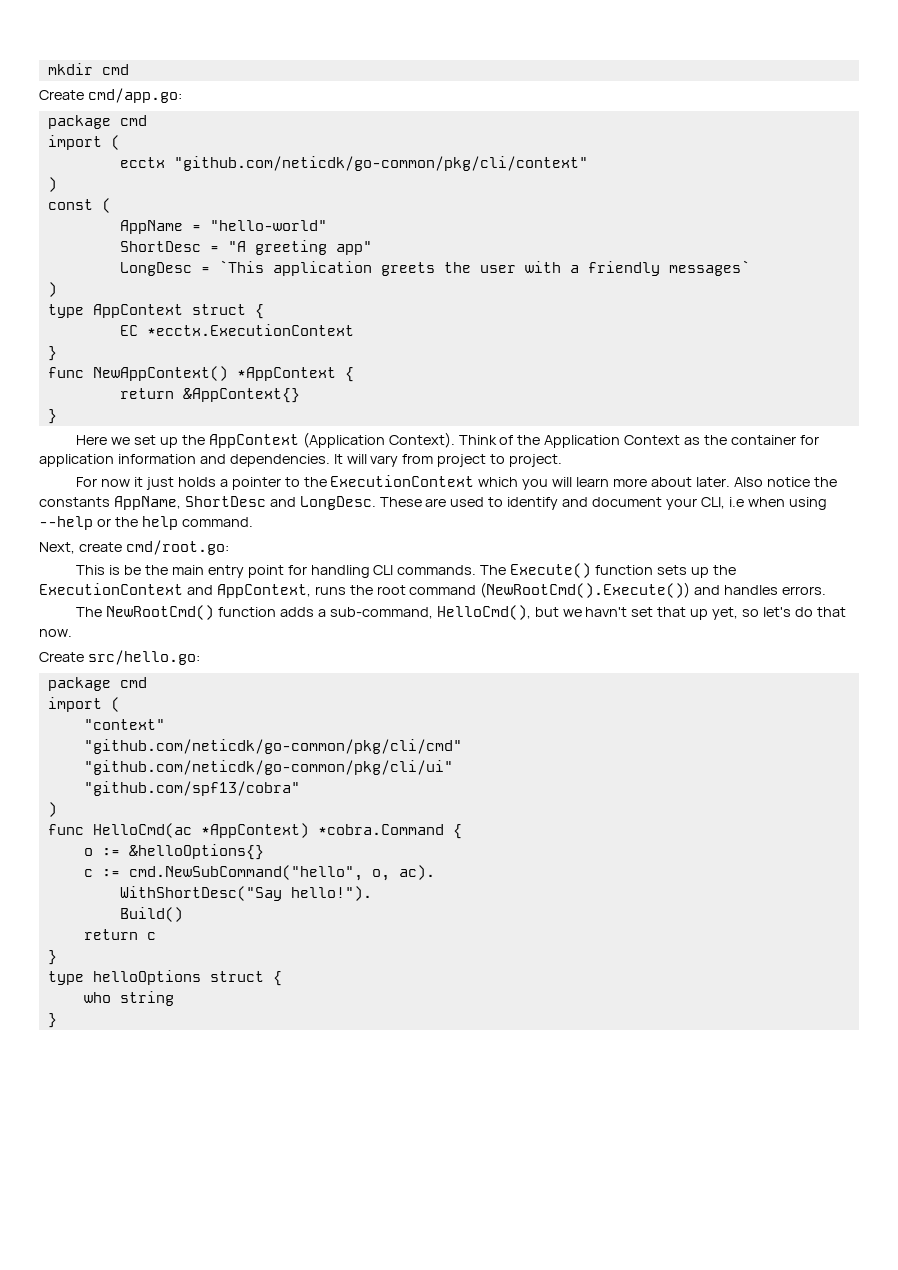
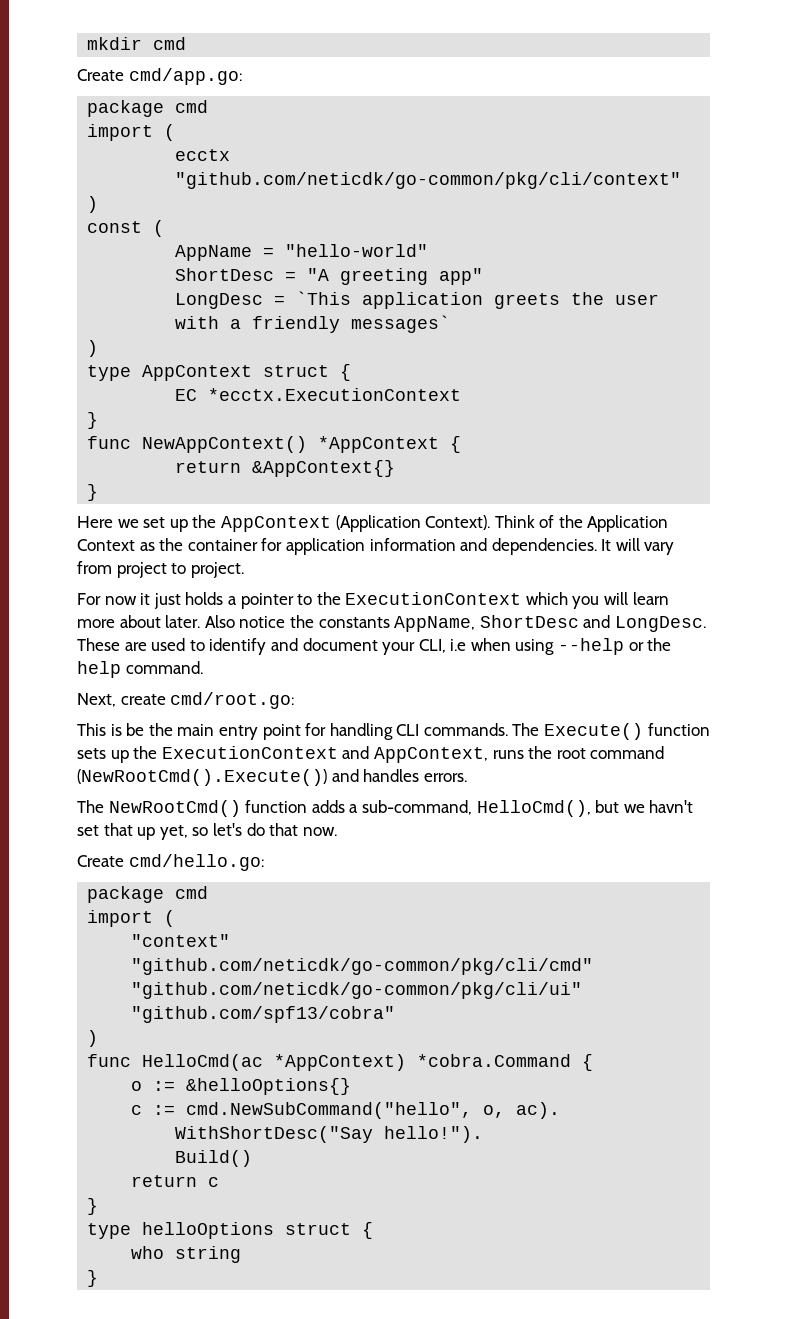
- Create src/hello.go:
+ Create cmd/hello.go:

